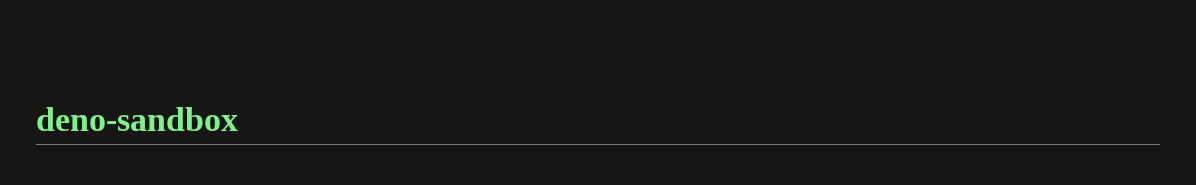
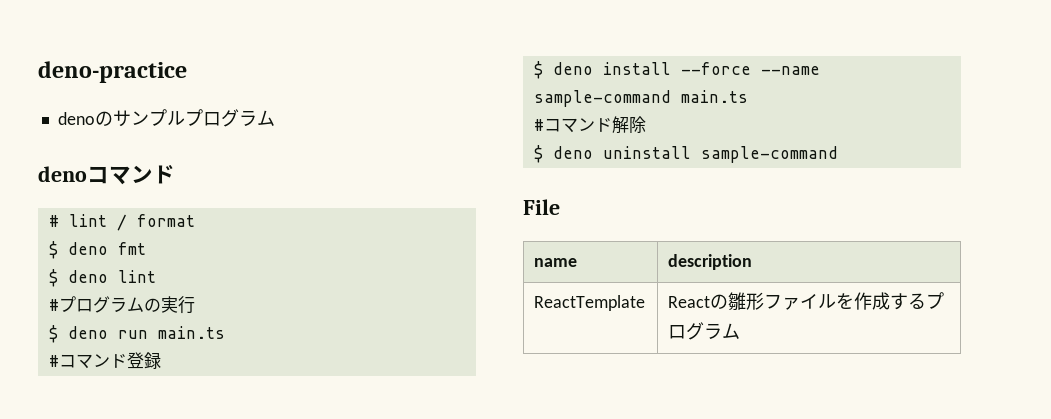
- deno-sandbox
+ deno-practice
+ denoのサンプルプログラム
+ denoコマンド
+ # lint / format
+ $ deno fmt
+ $ deno lint
+ #プログラムの実行
+ $ deno run main.ts
+ #コマンド登録
+ $ deno install --force --name sample-command main.ts
+ #コマンド解除
+ $ deno uninstall sample-command
+ File
+ name | description
+ ReactTemplate | Reactの雛形ファイルを作成するプログラム

